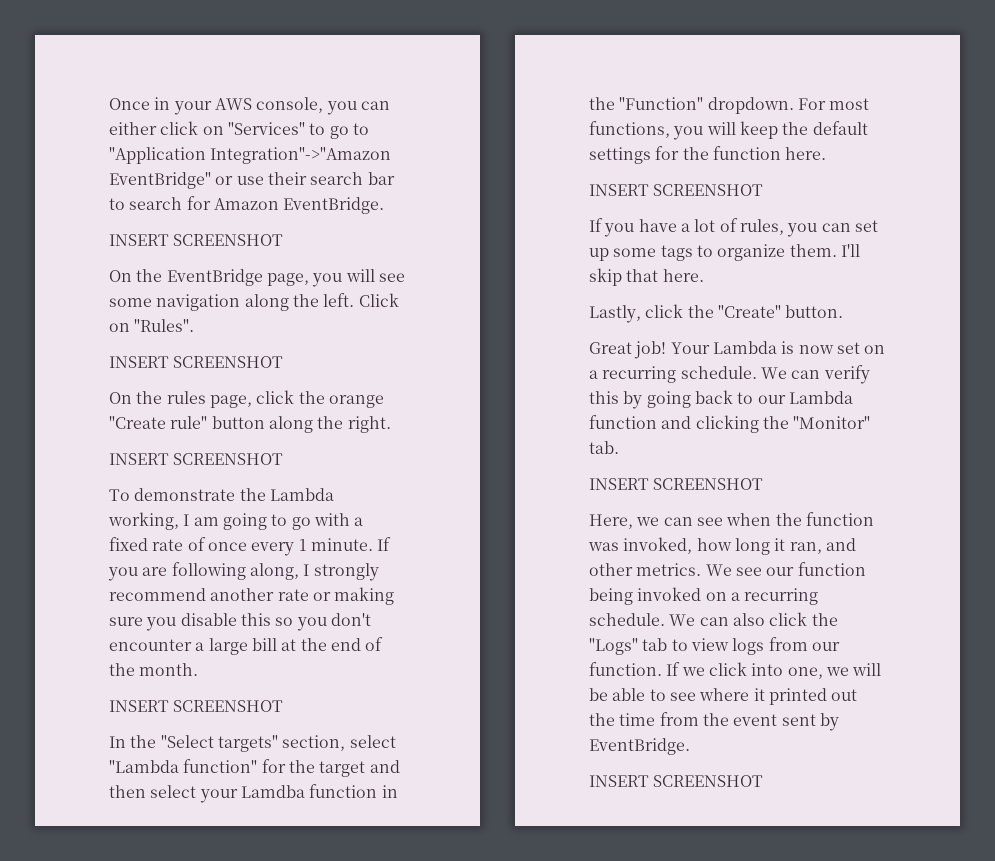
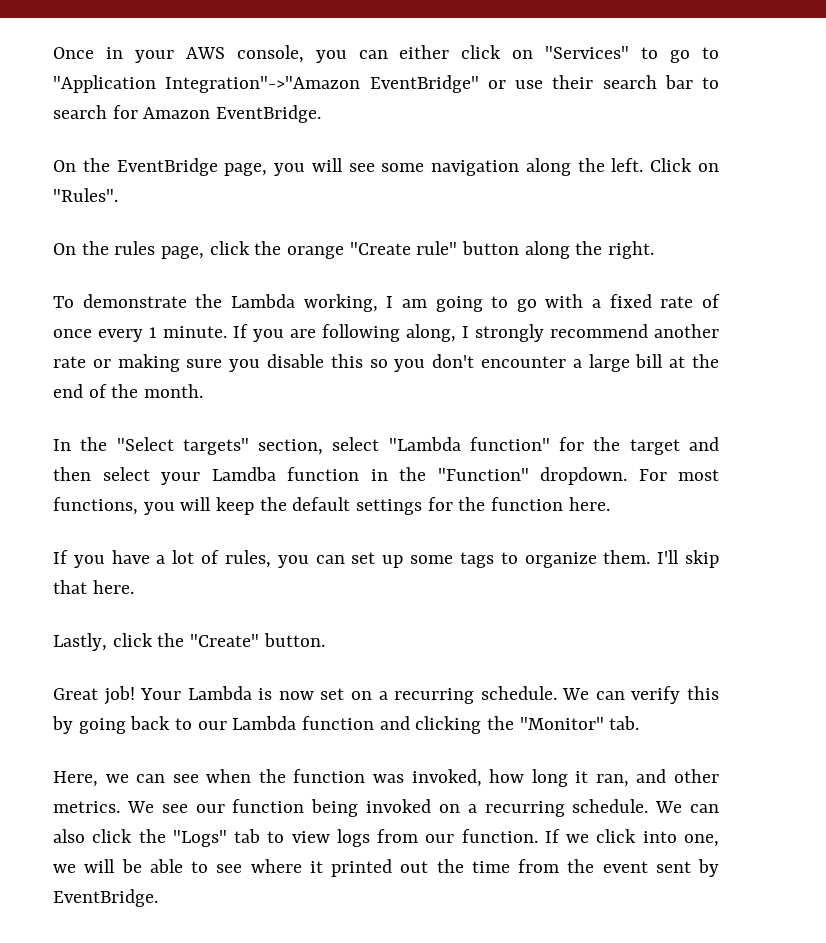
  Once in your AWS console, you can either click on "Services" to go to "Application Integration"->"Amazon EventBridge" or use their search bar to search for Amazon EventBridge.
- INSERT SCREENSHOT
  Click on "Rules".
- INSERT SCREENSHOT
  On the rules page, click the orange "Create rule" button along the right.
- INSERT SCREENSHOT
  If you are following along, I strongly recommend another rate or making sure you disable this so you don't encounter a large bill at the end of the month.
- INSERT SCREENSHOT
  For most functions, you will keep the default settings for the function here.
- INSERT SCREENSHOT
  We can verify this by going back to our Lambda function and clicking the "Monitor" tab.
- INSERT SCREENSHOT
  If we click into one, we will be able to see where it printed out the time from the event sent by EventBridge.
- INSERT SCREENSHOT

